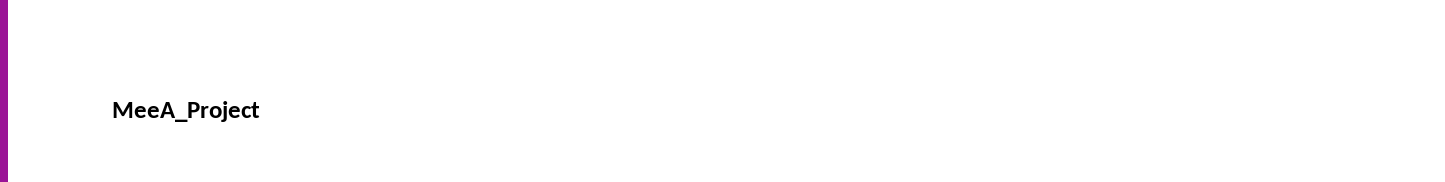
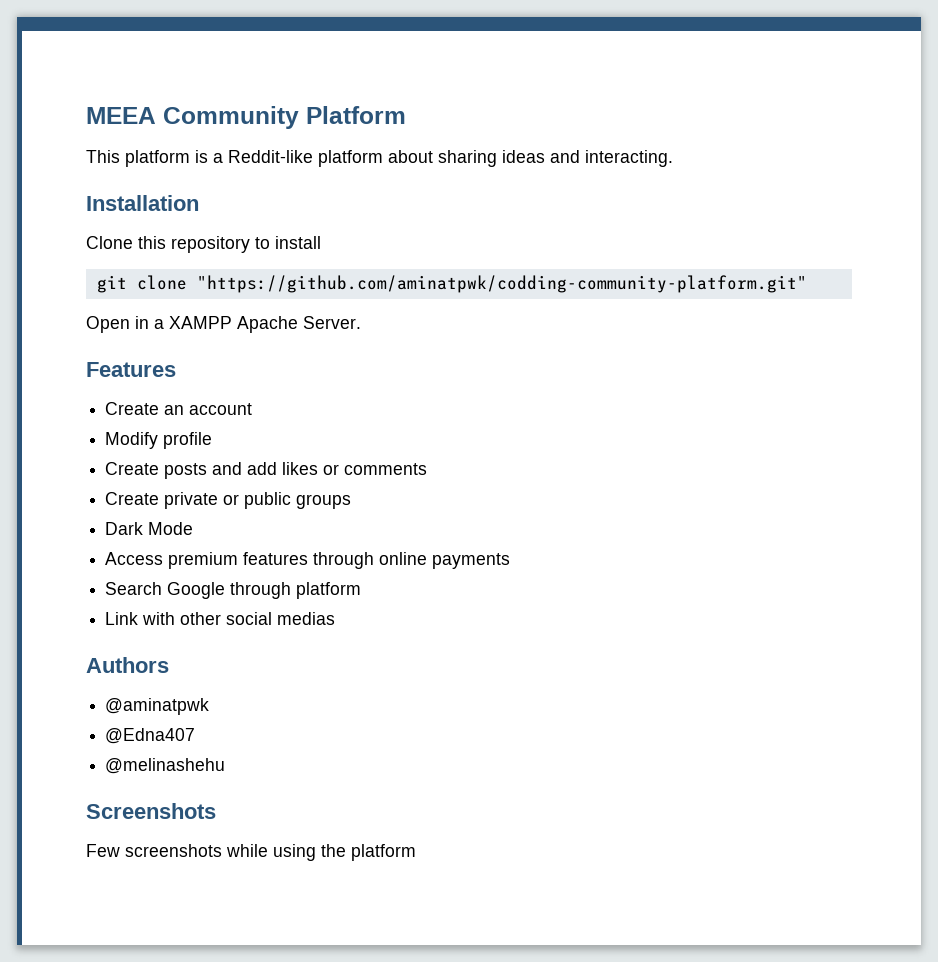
- MeeA_Project
+ MEEA Community Platform
+ This platform is a Reddit-like platform about sharing ideas and interacting.
+ Installation
+ Clone this repository to install
+ git clone "https://github.com/aminatpwk/codding-community-platform.git"
+ Open in a XAMPP Apache Server.
+ Features
+ Create an account
+ Modify profile
+ Create posts and add likes or comments
+ Create private or public groups
+ Dark Mode
+ Access premium features through online payments
+ Search Google through platform
+ Link with other social medias
+ Authors
+ @aminatpwk
+ @Edna407
+ @melinashehu
+ Screenshots
+ Few screenshots while using the platform

